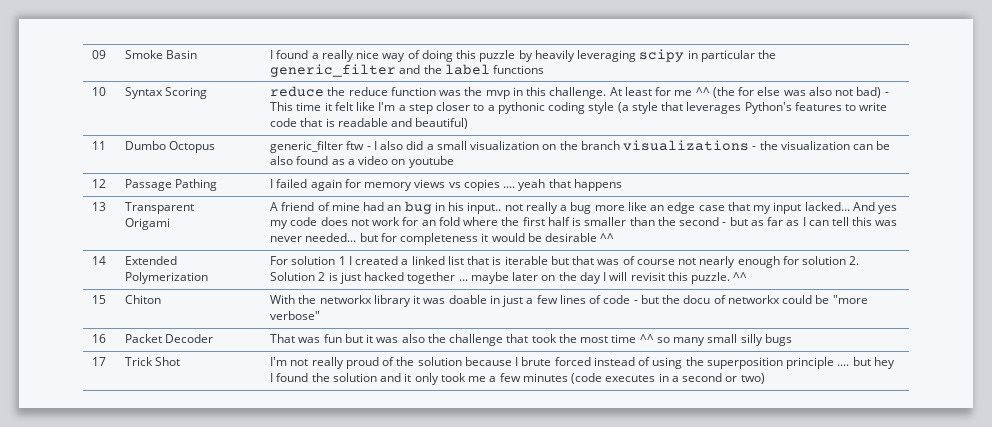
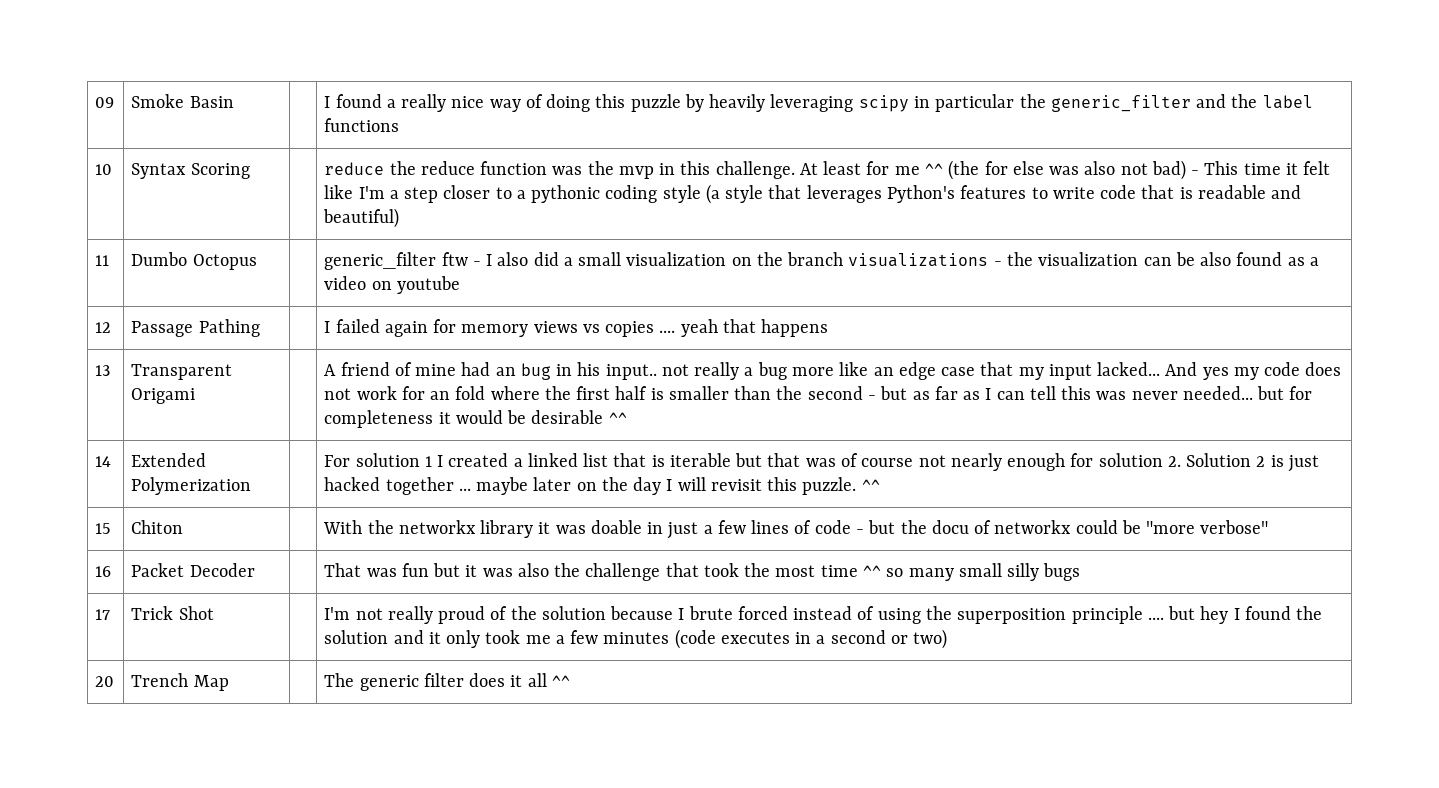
+ 20 | Trench Map | | The generic filter does it all ^^

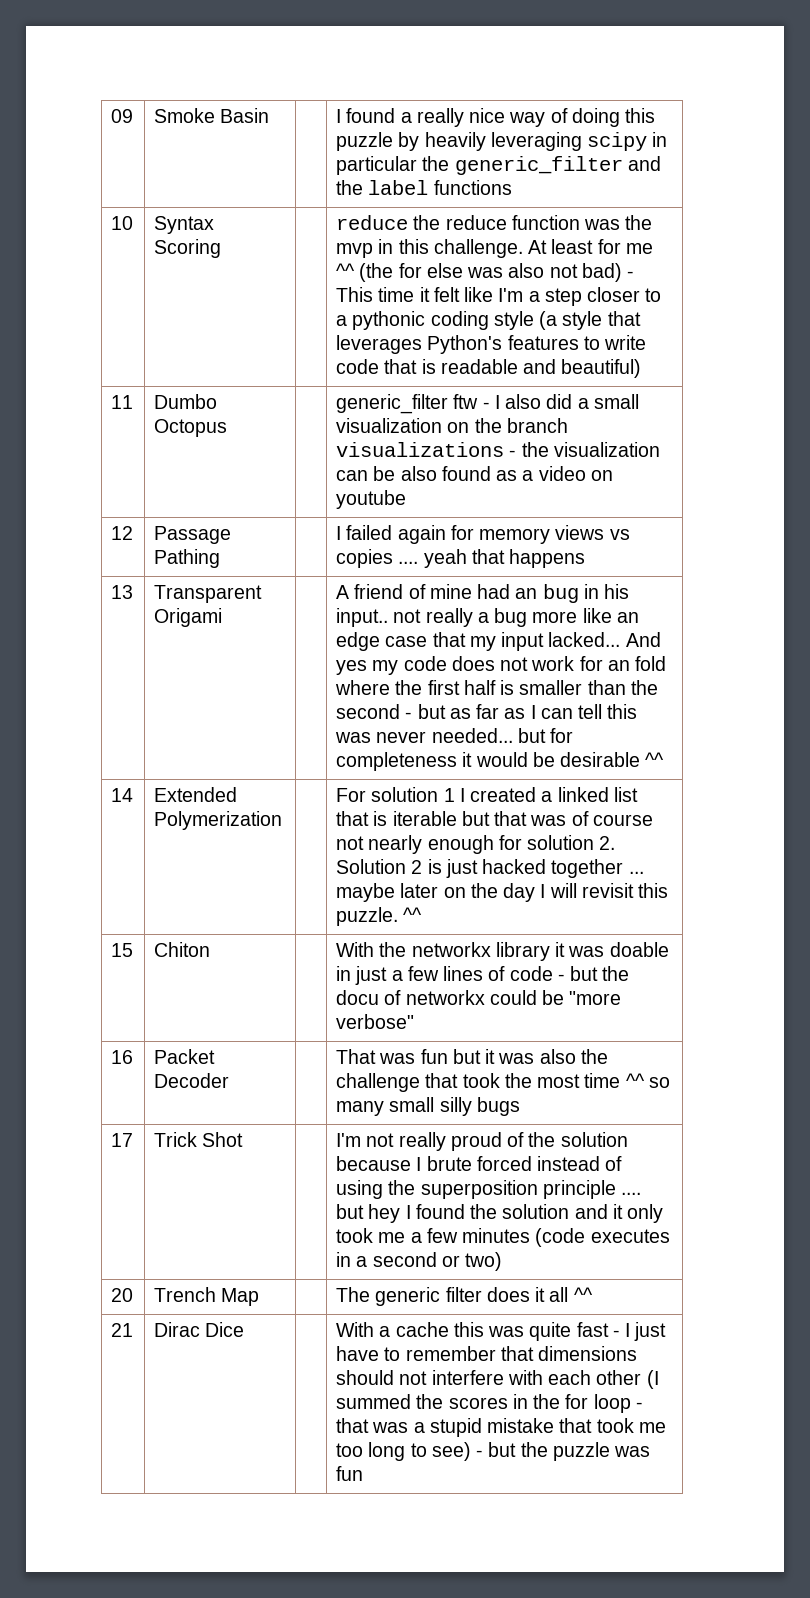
+ 21 | Dirac Dice | | With a cache this was quite fast - I just have to remember that dimensions should not interfere with each other (I summed the scores in the for loop - that was a stupid mistake that took me too long to see) - but the puzzle was fun

